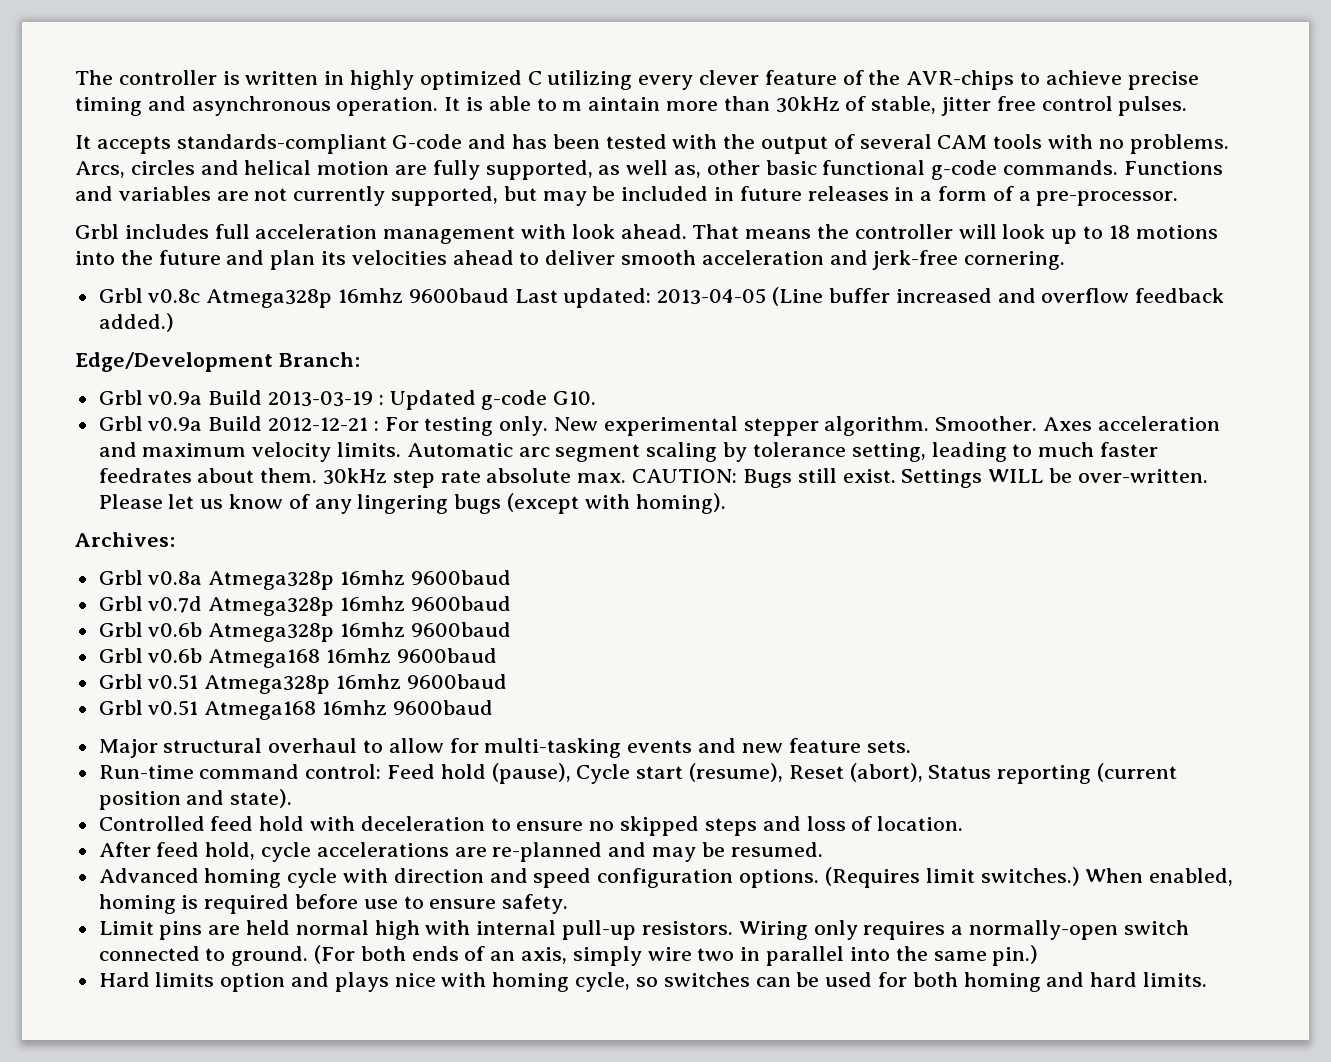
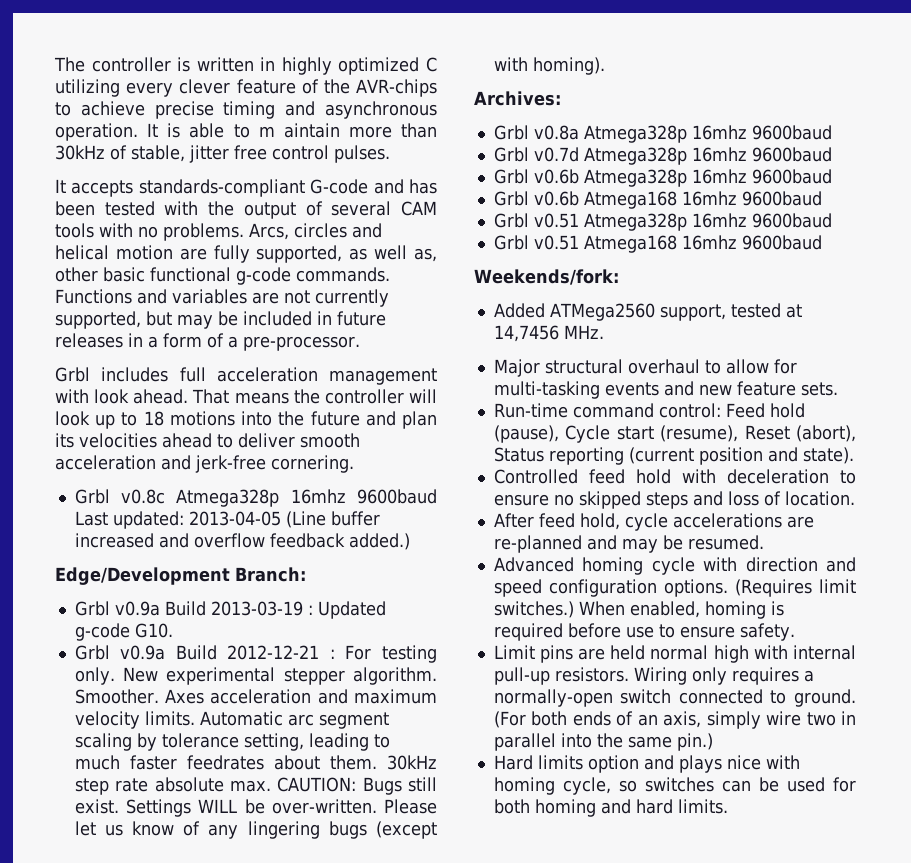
+ Weekends/fork:
+ Added ATMega2560 support, tested at 14,7456 MHz.

